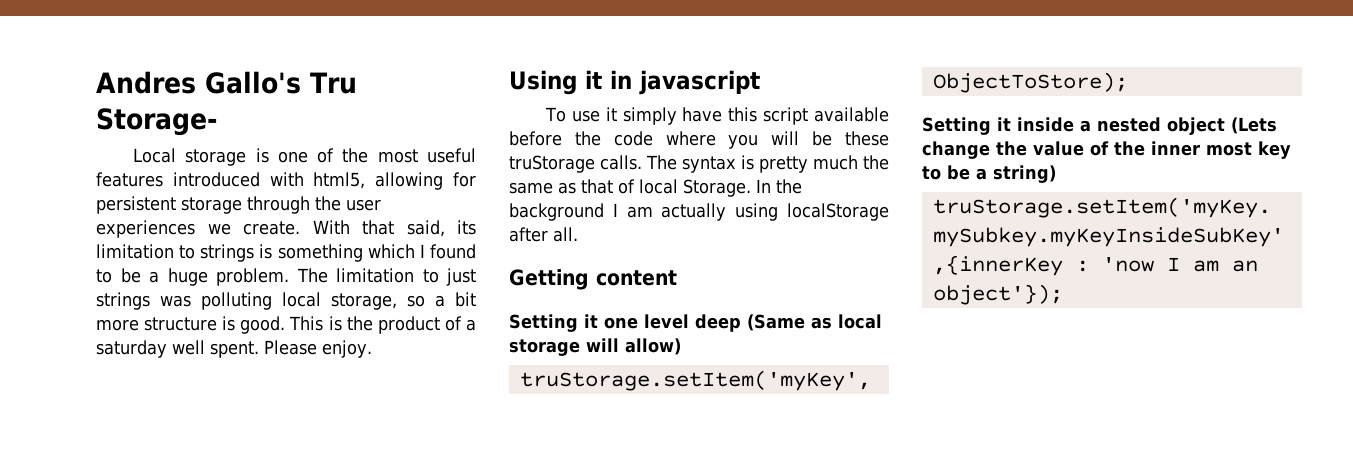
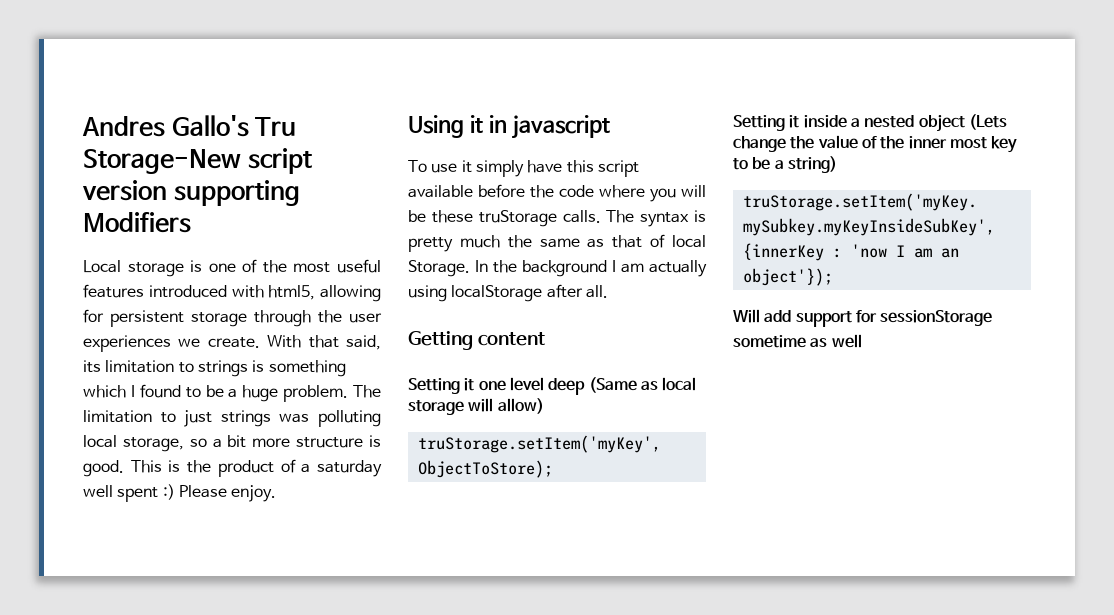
- Andres Gallo's Tru Storage-
+ Andres Gallo's Tru Storage-New script version supporting Modifiers
- This is the product of a saturday well spent. Please enjoy.
+ This is the product of a saturday well spent :) Please enjoy.
+ Will add support for sessionStorage sometime as well

